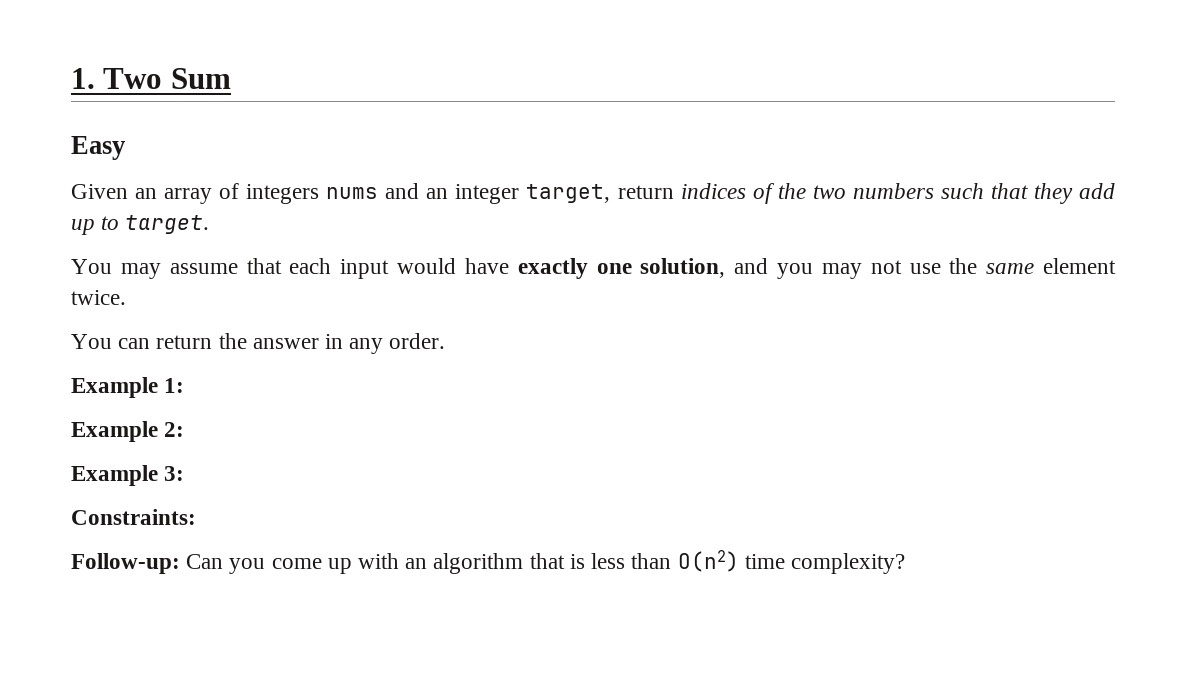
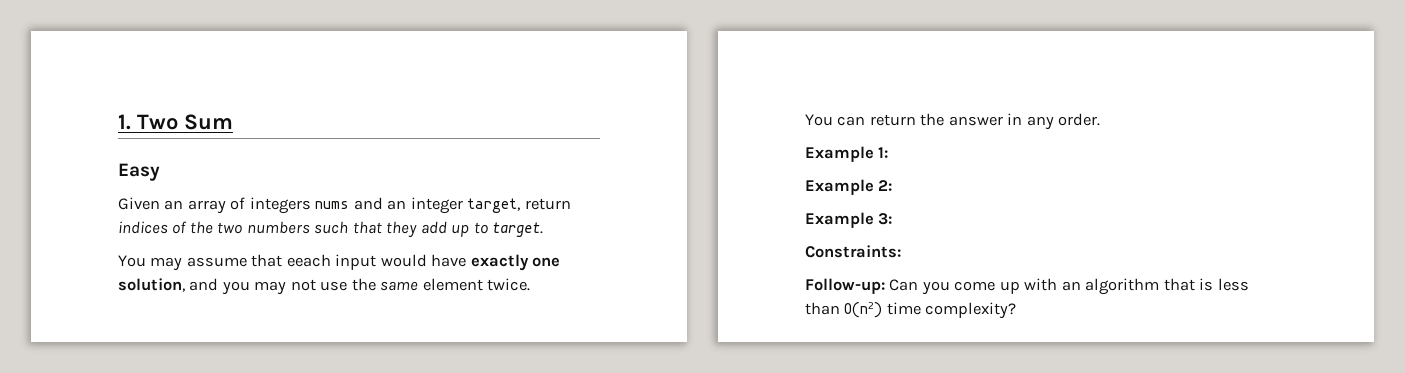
- You may assume that each input would have exactly one solution, and you may not use the same element twice.
+ You may assume that eeach input would have exactly one solution, and you may not use the same element twice.

